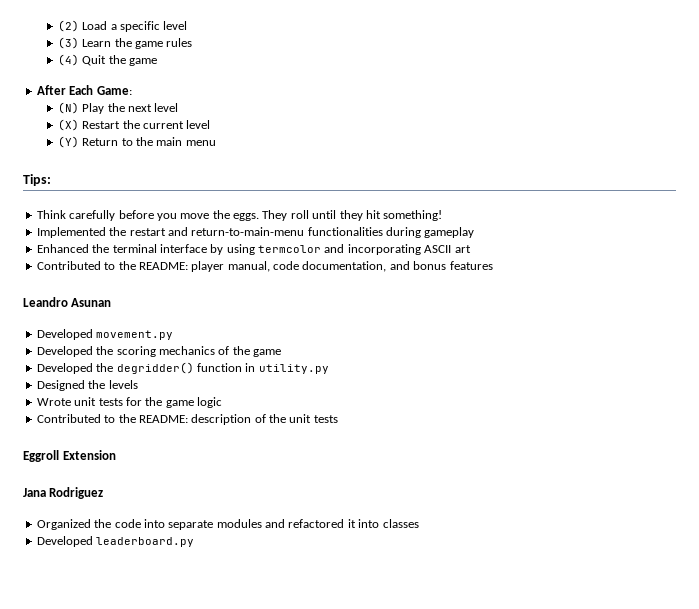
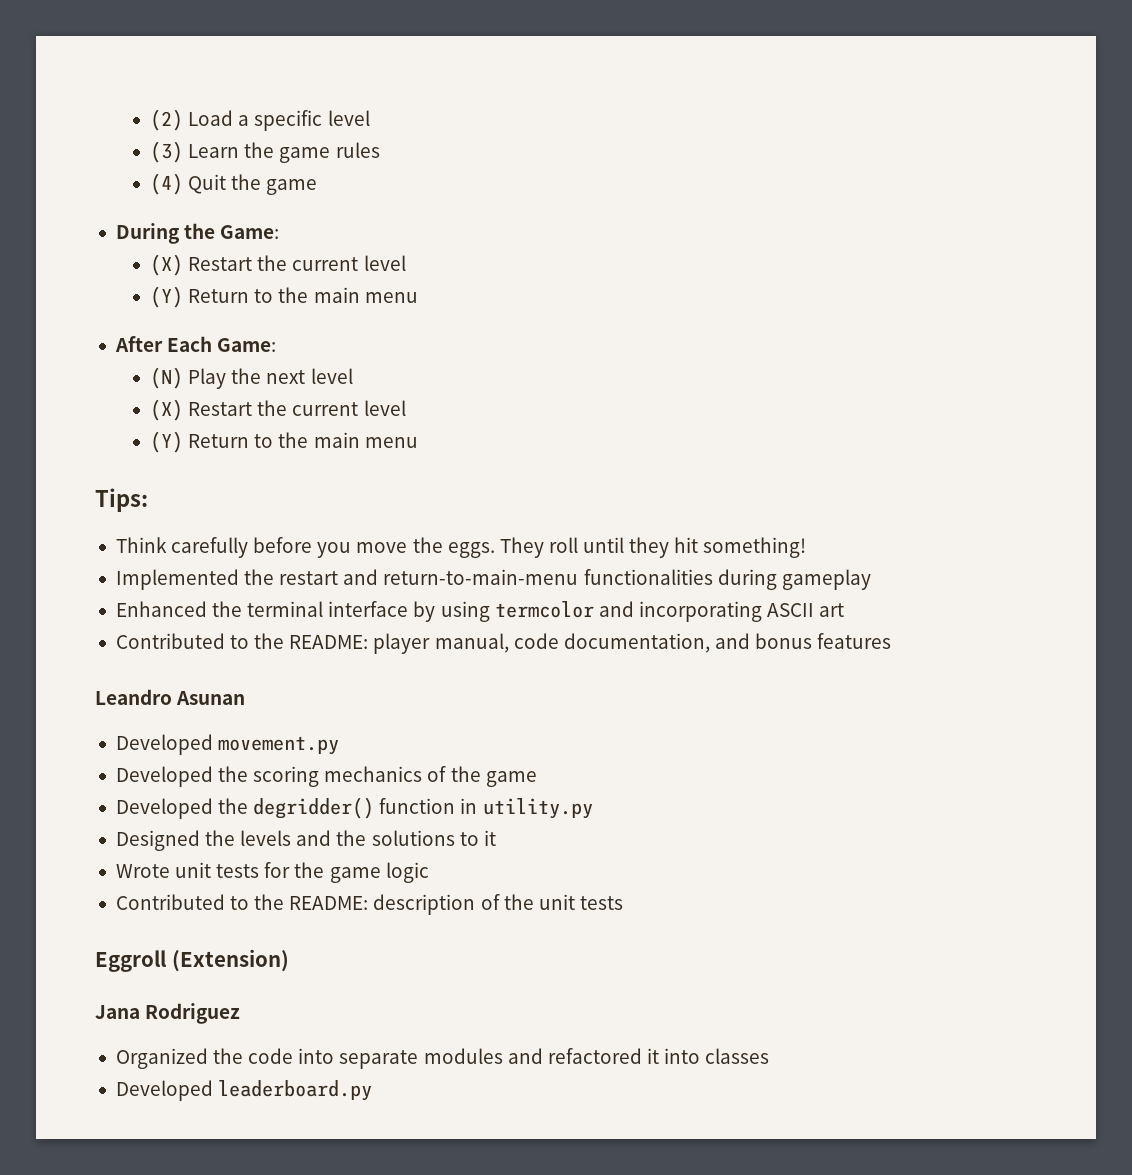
+ During the Game:
+ (X) Restart the current level
+ (Y) Return to the main menu
- Designed the levels
+ Designed the levels and the solutions to it
- Eggroll Extension
+ Eggroll (Extension)

